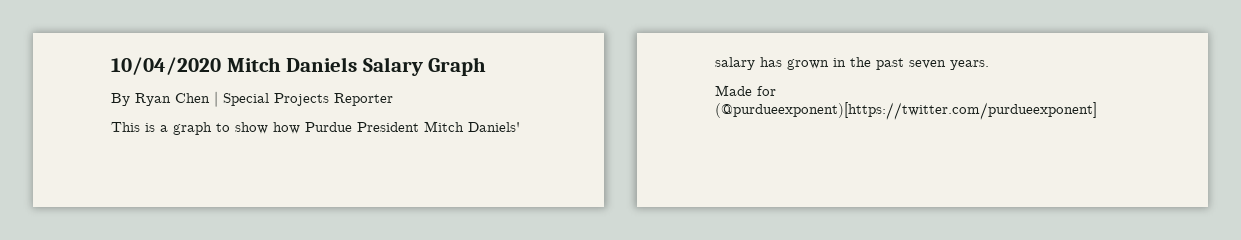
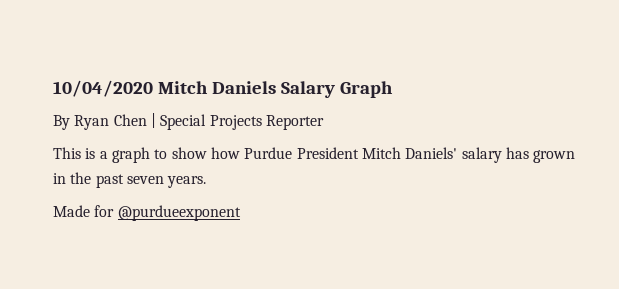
- Made for (@purdueexponent)[https://twitter.com/purdueexponent]
+ Made for @purdueexponent

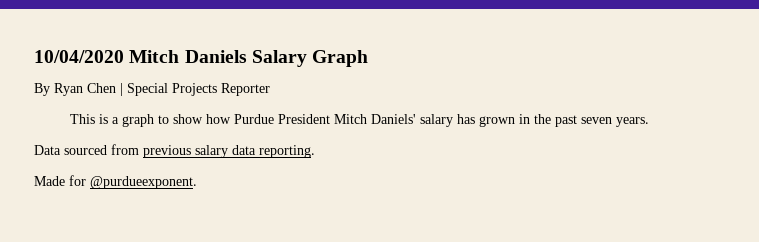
+ Data sourced from previous salary data reporting.
- Made for @purdueexponent
+ Made for @purdueexponent.

